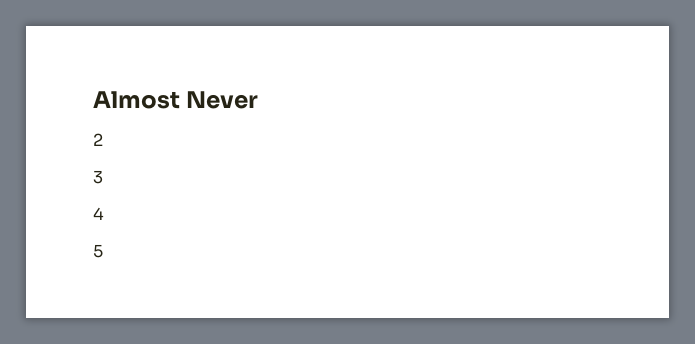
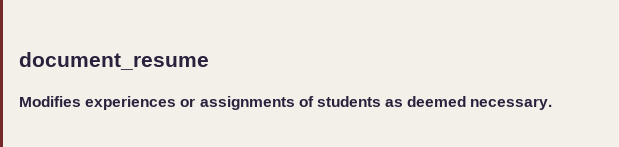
- Almost Never
- 2
- 3
- 4
- 5
+ document_resume
+ Modifies experiences or assignments of students as deemed necessary.

